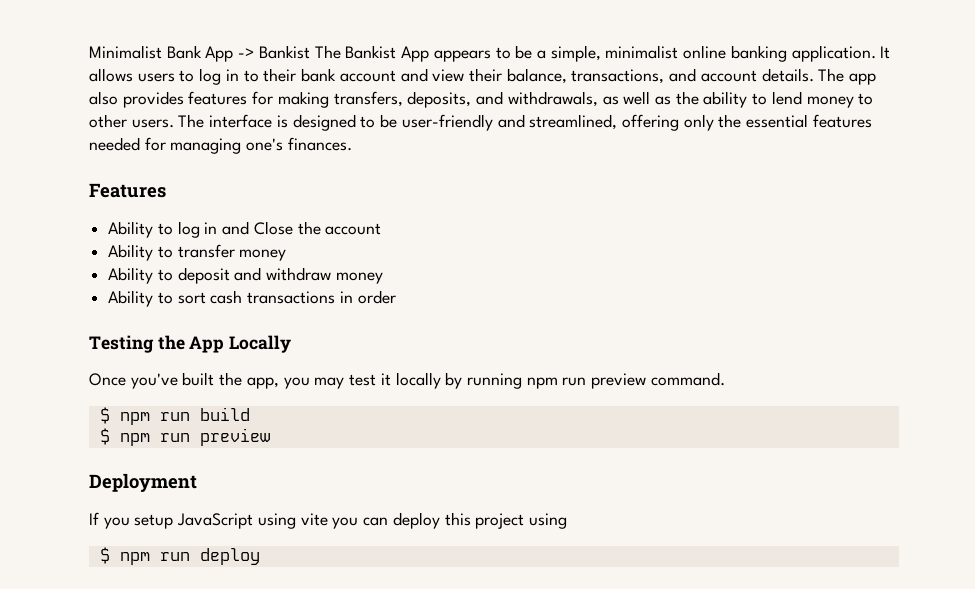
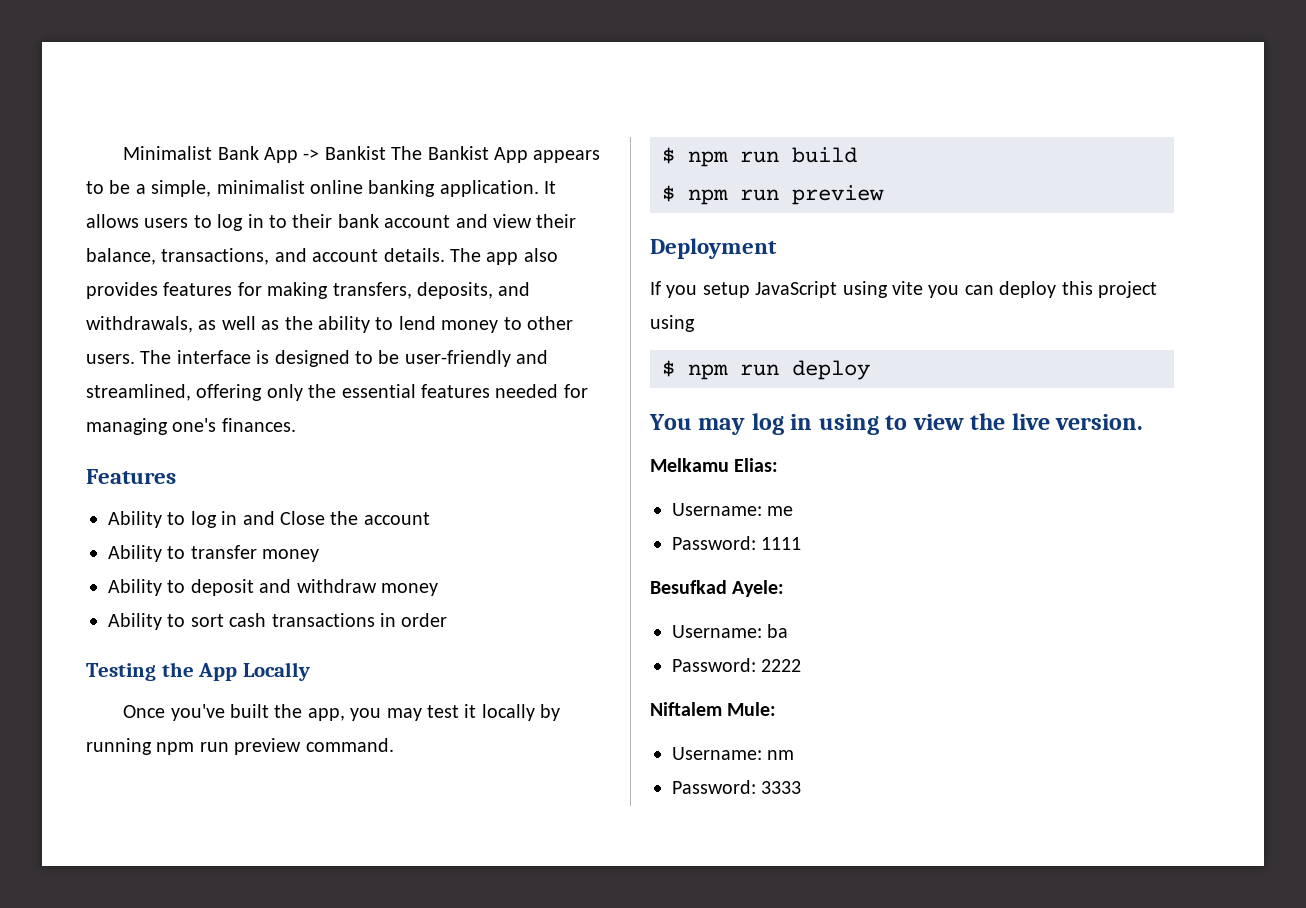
+ You may log in using to view the live version.
+ Melkamu Elias:
+ Username: me
+ Password: 1111
+ Besufkad Ayele:
+ Username: ba
+ Password: 2222
+ Niftalem Mule:
+ Username: nm
+ Password: 3333

